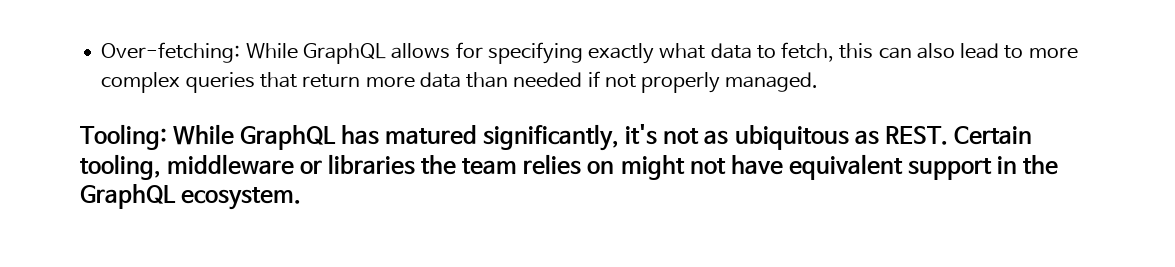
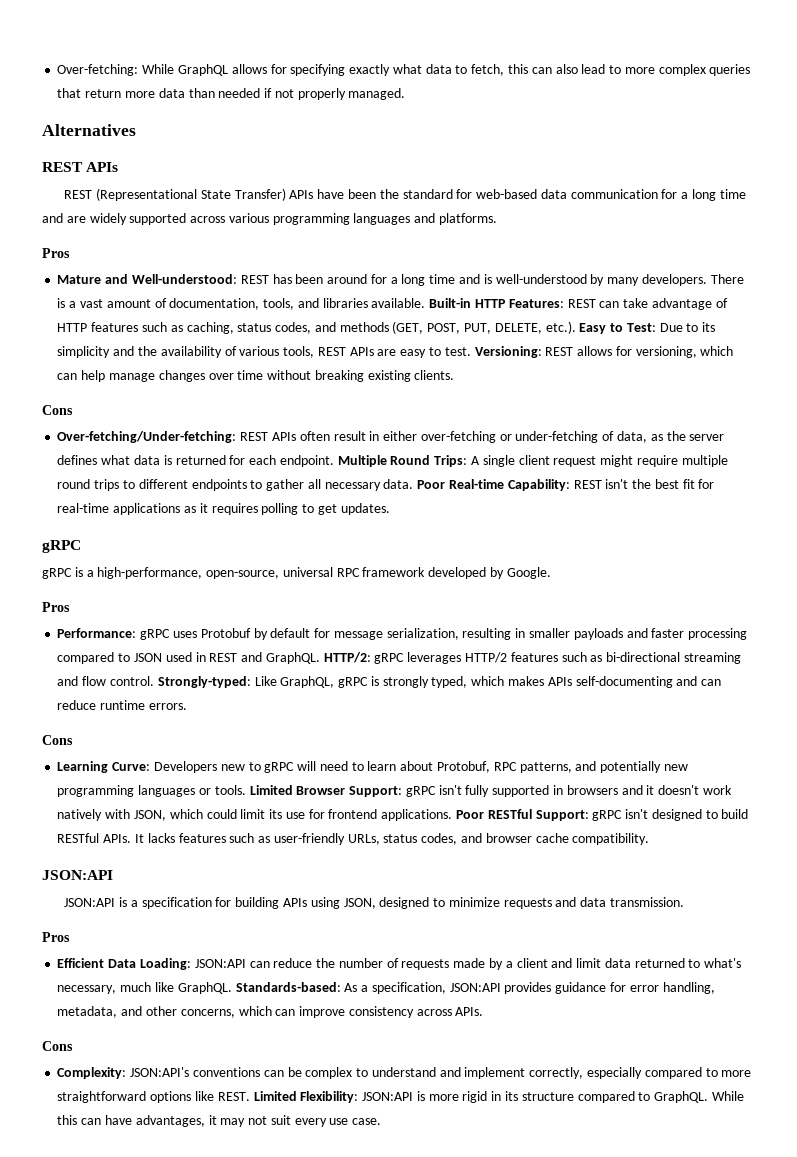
- Tooling: While GraphQL has matured significantly, it's not as ubiquitous as REST. Certain tooling, middleware or libraries the team relies on might not have equivalent support in the GraphQL ecosystem.
+ Alternatives
+ REST APIs
+ REST (Representational State Transfer) APIs have been the standard for web-based data communication for a long time and are widely supported across various programming languages and platforms.
+ Pros
+ Mature and Well-understood: REST has been around for a long time and is well-understood by many developers. There is a vast amount of documentation, tools, and libraries available. Built-in HTTP Features: REST can take advantage of HTTP features such as caching, status codes, and methods (GET, POST, PUT, DELETE, etc.). Easy to Test: Due to its simplicity and the availability of various tools, REST APIs are easy to test. Versioning: REST allows for versioning, which can help manage changes over time without breaking existing clients.
+ Cons
+ Over-fetching/Under-fetching: REST APIs often result in either over-fetching or under-fetching of data, as the server defines what data is returned for each endpoint. Multiple Round Trips: A single client request might require multiple round trips to different endpoints to gather all necessary data. Poor Real-time Capability: REST isn't the best fit for real-time applications as it requires polling to get updates.
+ gRPC
+ gRPC is a high-performance, open-source, universal RPC framework developed by Google.
+ Pros
+ Performance: gRPC uses Protobuf by default for message serialization, resulting in smaller payloads and faster processing compared to JSON used in REST and GraphQL. HTTP/2: gRPC leverages HTTP/2 features such as bi-directional streaming and flow control. Strongly-typed: Like GraphQL, gRPC is strongly typed, which makes APIs self-documenting and can reduce runtime errors.
+ Cons
+ Learning Curve: Developers new to gRPC will need to learn about Protobuf, RPC patterns, and potentially new programming languages or tools. Limited Browser Support: gRPC isn't fully supported in browsers and it doesn't work natively with JSON, which could limit its use for frontend applications. Poor RESTful Support: gRPC isn't designed to build RESTful APIs. It lacks features such as user-friendly URLs, status codes, and browser cache compatibility.
+ JSON:API
+ JSON:API is a specification for building APIs using JSON, designed to minimize requests and data transmission.
+ Pros
+ Efficient Data Loading: JSON:API can reduce the number of requests made by a client and limit data returned to what's necessary, much like GraphQL. Standards-based: As a specification, JSON:API provides guidance for error handling, metadata, and other concerns, which can improve consistency across APIs.
+ Cons
+ Complexity: JSON:API's conventions can be complex to understand and implement correctly, especially compared to more straightforward options like REST. Limited Flexibility: JSON:API is more rigid in its structure compared to GraphQL. While this can have advantages, it may not suit every use case.

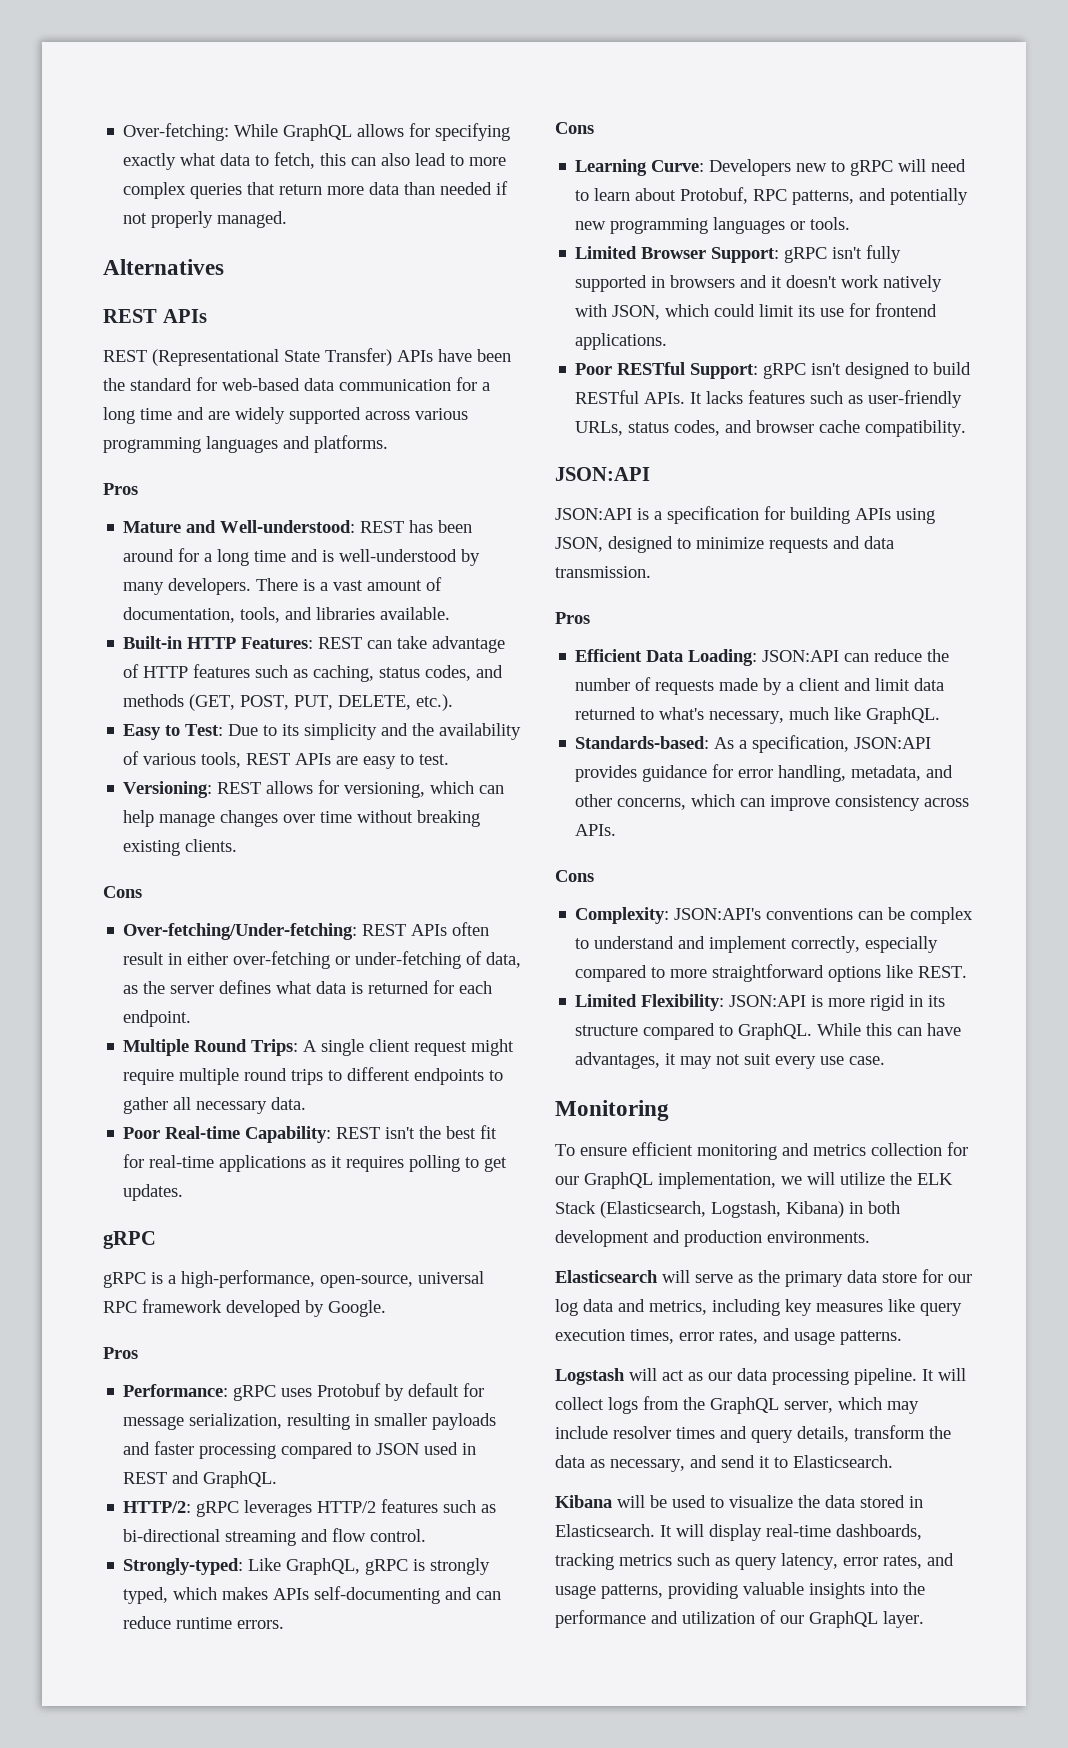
- There is a vast amount of documentation, tools, and libraries available. Built-in HTTP Features:
+ There is a vast amount of documentation, tools, and libraries available.
+ Built-in HTTP Features:
- REST can take advantage of HTTP features such as caching, status codes, and methods (GET, POST, PUT, DELETE, etc.). Easy to Test:
+ REST can take advantage of HTTP features such as caching, status codes, and methods (GET, POST, PUT, DELETE, etc.).
+ Easy to Test:
- Due to its simplicity and the availability of various tools, REST APIs are easy to test. Versioning:
+ Due to its simplicity and the availability of various tools, REST APIs are easy to test.
+ Versioning:
- REST APIs often result in either over-fetching or under-fetching of data, as the server defines what data is returned for each endpoint. Multiple Round Trips:
+ REST APIs often result in either over-fetching or under-fetching of data, as the server defines what data is returned for each endpoint.
+ Multiple Round Trips:
- A single client request might require multiple round trips to different endpoints to gather all necessary data. Poor Real-time Capability:
+ A single client request might require multiple round trips to different endpoints to gather all necessary data.
+ Poor Real-time Capability:
- Performance: gRPC uses Protobuf by default for message serialization, resulting in smaller payloads and faster processing compared to JSON used in REST and GraphQL. HTTP/2: gRPC leverages HTTP/2 features such as bi-directional streaming and flow control. Strongly-typed: Like GraphQL, gRPC is strongly typed, which makes APIs self-documenting and can reduce runtime errors.
+ Performance: gRPC uses Protobuf by default for message serialization, resulting in smaller payloads and faster processing compared to JSON used in REST and GraphQL.
+ HTTP/2: gRPC leverages HTTP/2 features such as bi-directional streaming and flow control.
+ Strongly-typed: Like GraphQL, gRPC is strongly typed, which makes APIs self-documenting and can reduce runtime errors.
- Learning Curve: Developers new to gRPC will need to learn about Protobuf, RPC patterns, and potentially new programming languages or tools. Limited Browser Support: gRPC isn't fully supported in browsers and it doesn't work natively with JSON, which could limit its use for frontend applications. Poor RESTful Support: gRPC isn't designed to build RESTful APIs.
+ Learning Curve: Developers new to gRPC will need to learn about Protobuf, RPC patterns, and potentially new programming languages or tools.
+ Limited Browser Support: gRPC isn't fully supported in browsers and it doesn't work natively with JSON, which could limit its use for frontend applications.
+ Poor RESTful Support: gRPC isn't designed to build RESTful APIs.
- Efficient Data Loading: JSON:API can reduce the number of requests made by a client and limit data returned to what's necessary, much like GraphQL. Standards-based: As a specification, JSON:API provides guidance for error handling, metadata, and other concerns, which can improve consistency across APIs.
+ Efficient Data Loading: JSON:API can reduce the number of requests made by a client and limit data returned to what's necessary, much like GraphQL.
+ Standards-based: As a specification, JSON:API provides guidance for error handling, metadata, and other concerns, which can improve consistency across APIs.
- Complexity: JSON:API's conventions can be complex to understand and implement correctly, especially compared to more straightforward options like REST. Limited Flexibility: JSON:API is more rigid in its structure compared to GraphQL.
+ Complexity: JSON:API's conventions can be complex to understand and implement correctly, especially compared to more straightforward options like REST.
+ Limited Flexibility: JSON:API is more rigid in its structure compared to GraphQL.
+ Monitoring
+ To ensure efficient monitoring and metrics collection for our GraphQL implementation, we will utilize the ELK Stack (Elasticsearch, Logstash, Kibana) in both development and production environments.
+ Elasticsearch will serve as the primary data store for our log data and metrics, including key measures like query execution times, error rates, and usage patterns.
+ Logstash will act as our data processing pipeline. It will collect logs from the GraphQL server, which may include resolver times and query details, transform the data as necessary, and send it to Elasticsearch.
+ Kibana will be used to visualize the data stored in Elasticsearch. It will display real-time dashboards, tracking metrics such as query latency, error rates, and usage patterns, providing valuable insights into the performance and utilization of our GraphQL layer.

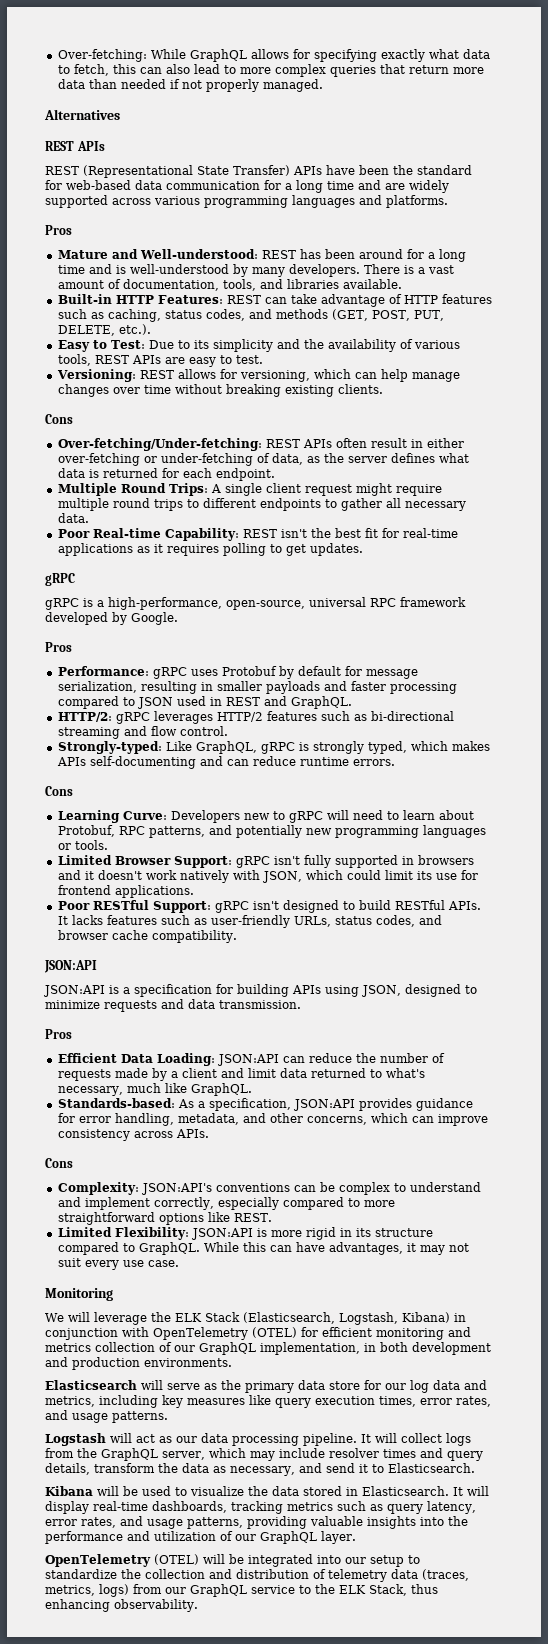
- To ensure efficient monitoring and metrics collection for our GraphQL implementation, we will utilize the ELK Stack (Elasticsearch, Logstash, Kibana) in both development and production environments.
+ We will leverage the ELK Stack (Elasticsearch, Logstash, Kibana) in conjunction with OpenTelemetry (OTEL) for efficient monitoring and metrics collection of our GraphQL implementation, in both development and production environments.
+ OpenTelemetry (OTEL) will be integrated into our setup to standardize the collection and distribution of telemetry data (traces, metrics, logs) from our GraphQL service to the ELK Stack, thus enhancing observability.

